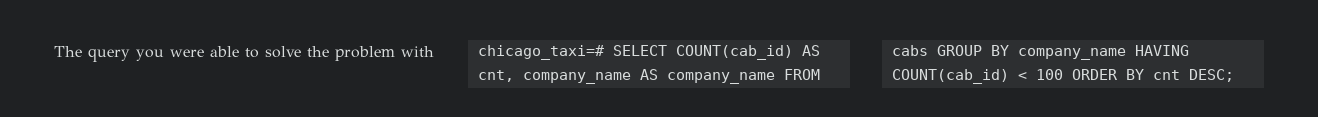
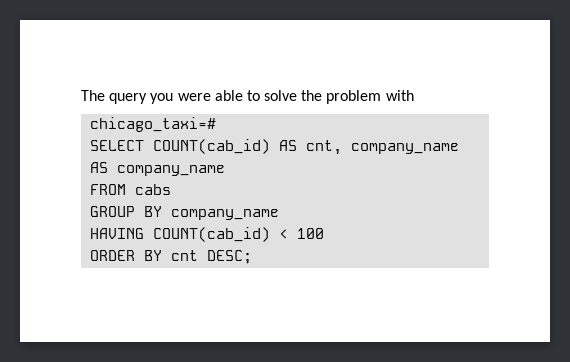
- chicago_taxi=# SELECT COUNT(cab_id) AS cnt, company_name AS company_name FROM cabs GROUP BY company_name HAVING COUNT(cab_id) < 100 ORDER BY cnt DESC;
+ chicago_taxi=#
+ SELECT COUNT(cab_id) AS cnt, company_name AS company_name
+ FROM cabs
+ GROUP BY company_name
+ HAVING COUNT(cab_id) < 100
+ ORDER BY cnt DESC;

